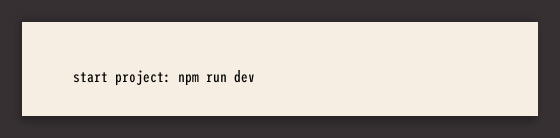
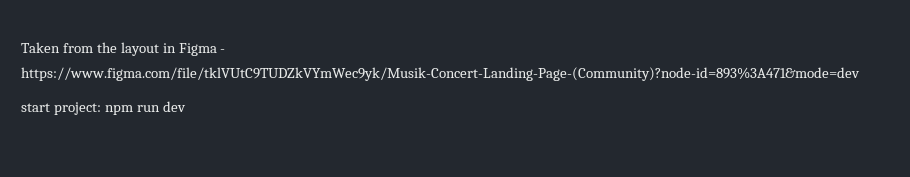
+ Taken from the layout in Figma - https://www.figma.com/file/tklVUtC9TUDZkVYmWec9yk/Musik-Concert-Landing-Page-(Community)?node-id=893%3A471&mode=dev

